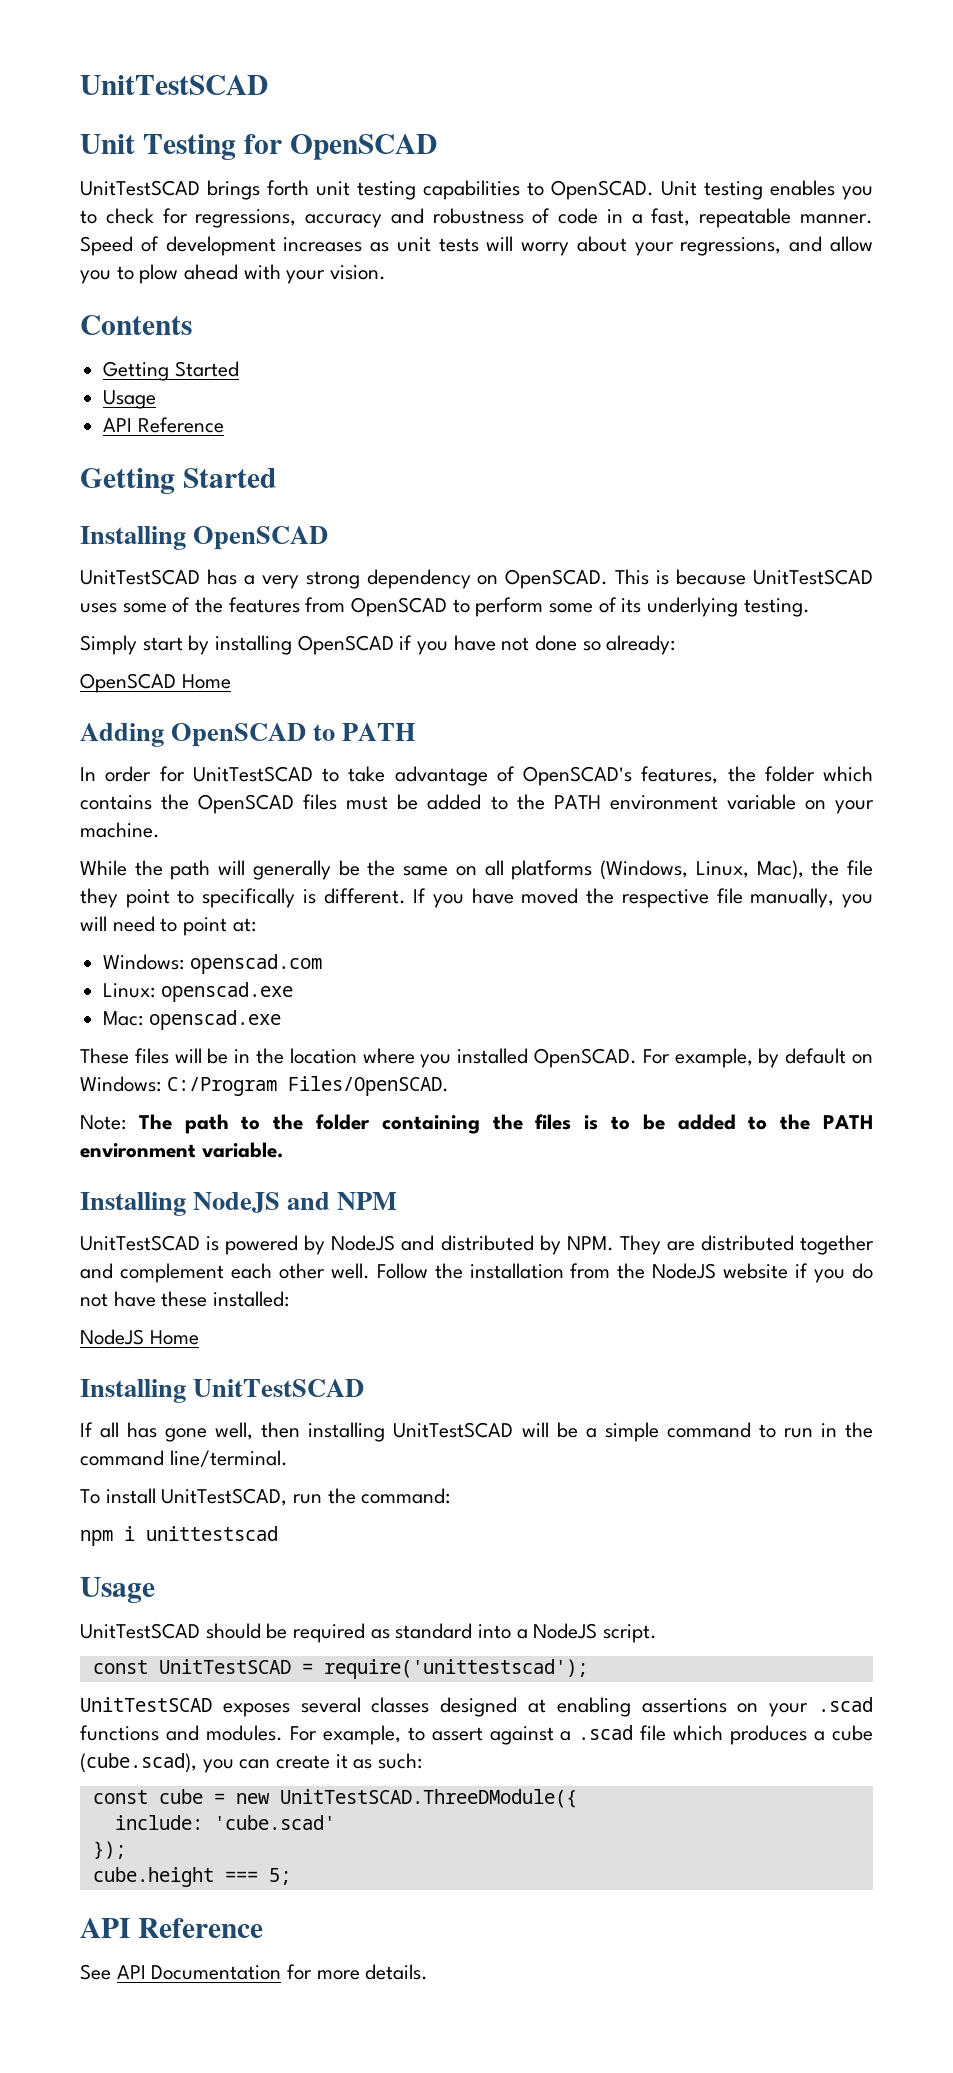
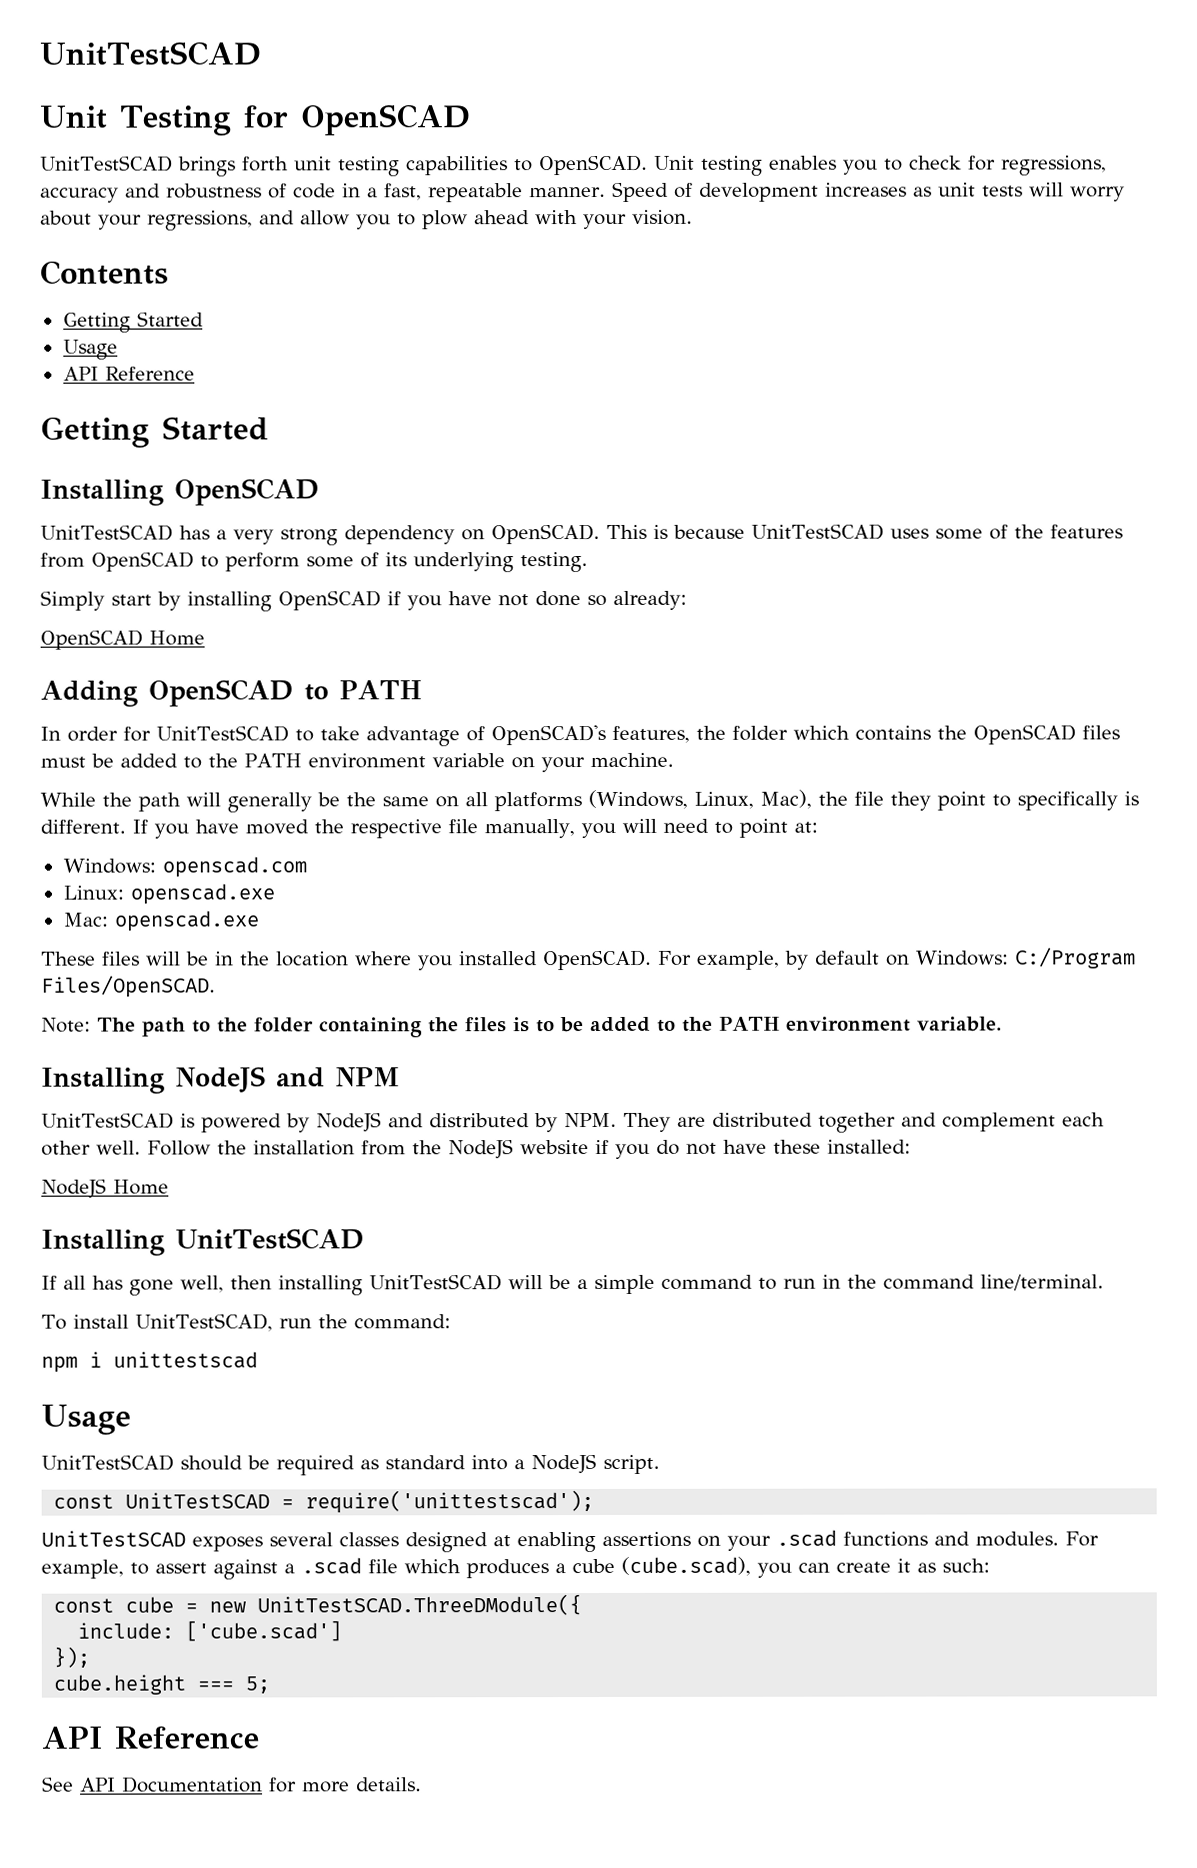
- include: 'cube.scad'
+ include: ['cube.scad']

